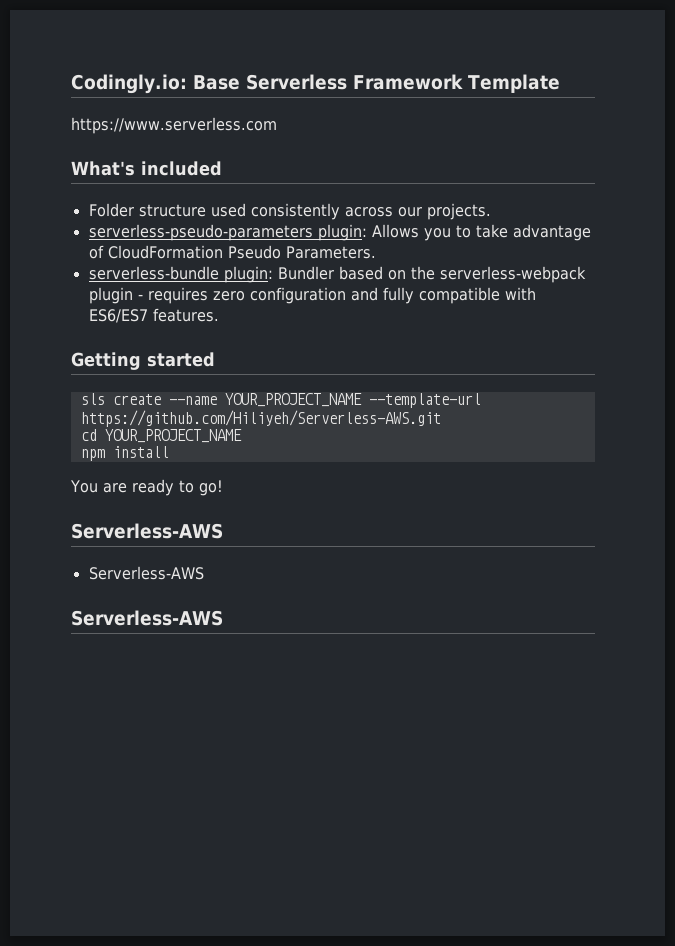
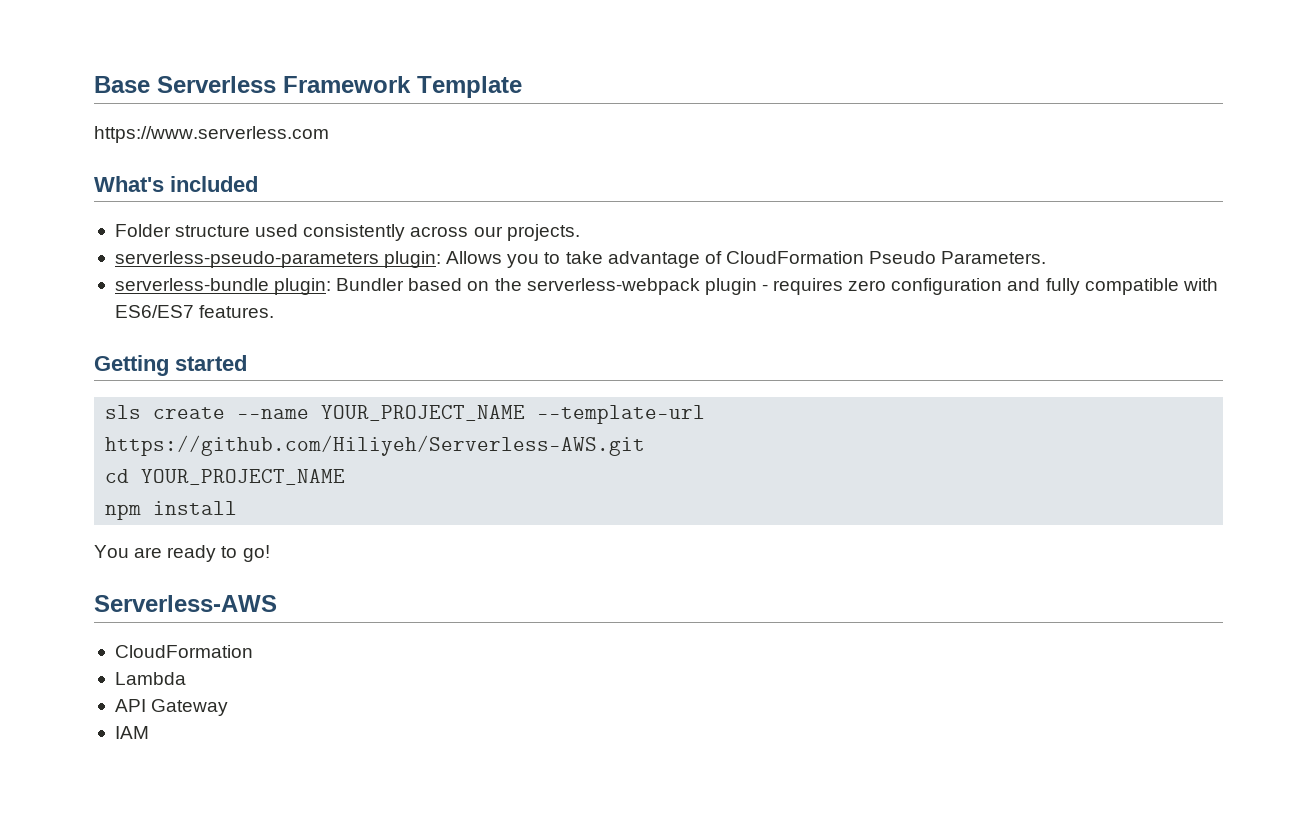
- Codingly.io: Base Serverless Framework Template
+ Base Serverless Framework Template
  You are ready to go!
  Serverless-AWS
- Serverless-AWS
- Serverless-AWS
+ CloudFormation
+ Lambda
+ API Gateway
+ IAM

